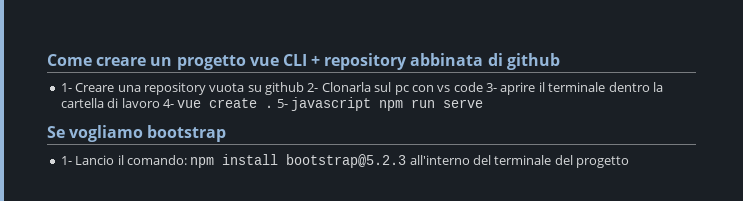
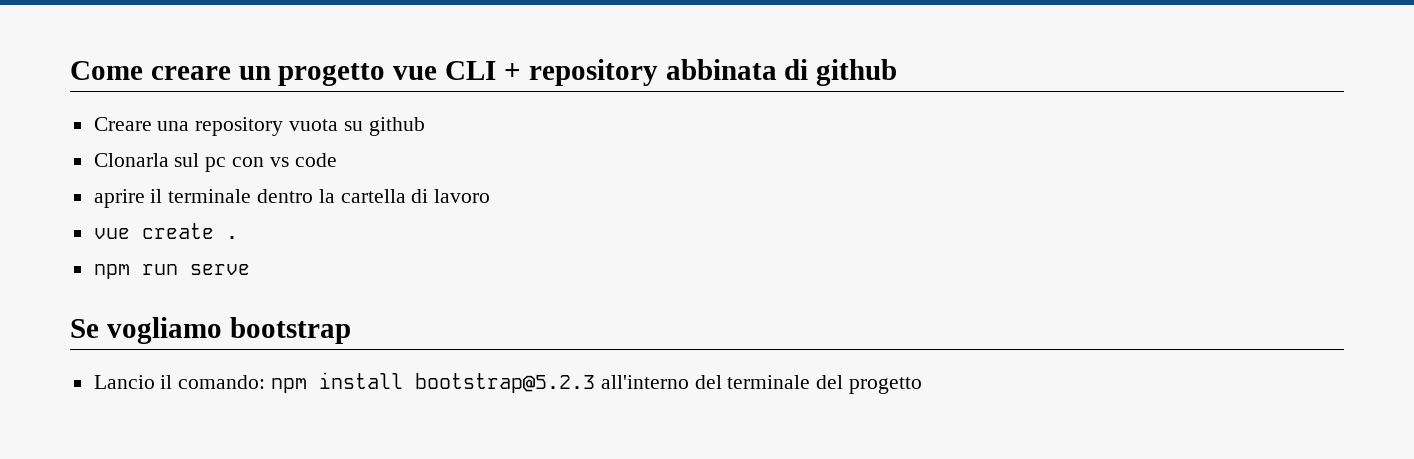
- 1- Creare una repository vuota su github 2- Clonarla sul pc con vs code 3- aprire il terminale dentro la cartella di lavoro 4- vue create . 5- javascript npm run serve
+ Creare una repository vuota su github
+ Clonarla sul pc con vs code
+ aprire il terminale dentro la cartella di lavoro
+ vue create .
+ npm run serve
- 1- Lancio il comando: npm install bootstrap@5.2.3 all'interno del terminale del progetto
+ Lancio il comando: npm install bootstrap@5.2.3 all'interno del terminale del progetto

